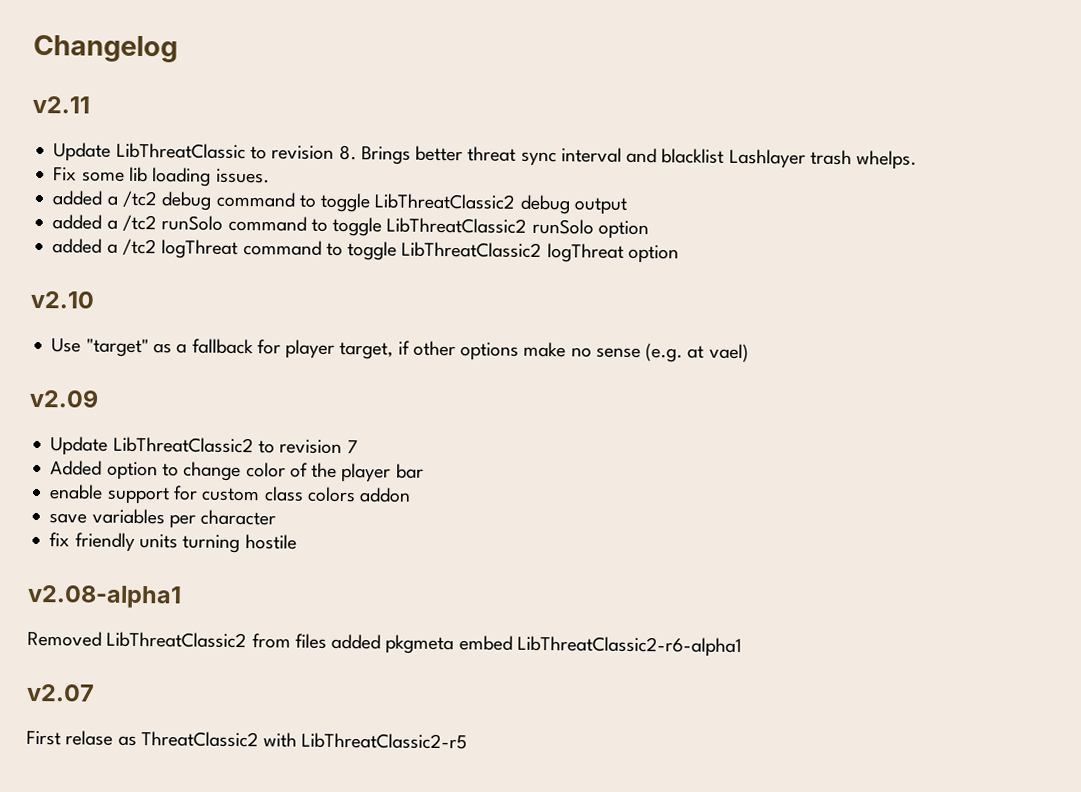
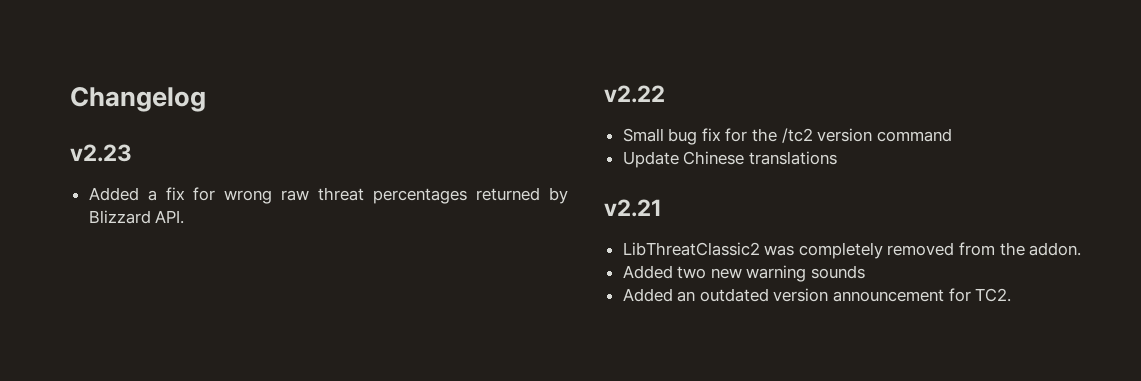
- v2.11
- Update LibThreatClassic to revision 8. Brings better threat sync interval and blacklist Lashlayer trash whelps.
- Fix some lib loading issues.
- added a /tc2 debug command to toggle LibThreatClassic2 debug output
- added a /tc2 runSolo command to toggle LibThreatClassic2 runSolo option
- added a /tc2 logThreat command to toggle LibThreatClassic2 logThreat option
- v2.10
- Use "target" as a fallback for player target, if other options make no sense (e.g. at vael)
- v2.09
- Update LibThreatClassic2 to revision 7
- Added option to change color of the player bar
- enable support for custom class colors addon
- save variables per character
- fix friendly units turning hostile
- v2.08-alpha1
- Removed LibThreatClassic2 from files added pkgmeta embed LibThreatClassic2-r6-alpha1
- v2.07
- First relase as ThreatClassic2 with LibThreatClassic2-r5
+ v2.23
+ Added a fix for wrong raw threat percentages returned by Blizzard API.
+ v2.22
+ Small bug fix for the /tc2 version command
+ Update Chinese translations
+ v2.21
+ LibThreatClassic2 was completely removed from the addon.
+ Added two new warning sounds
+ Added an outdated version announcement for TC2.

